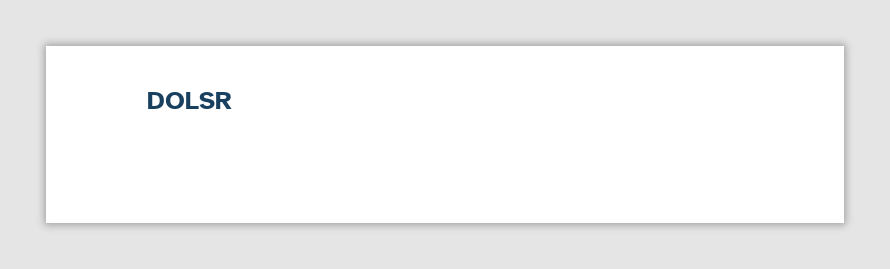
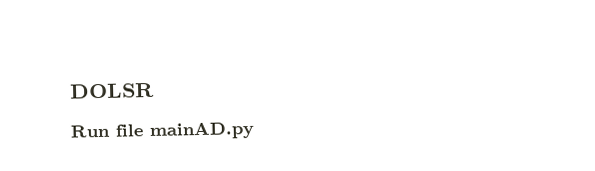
+ Run file mainAD.py

